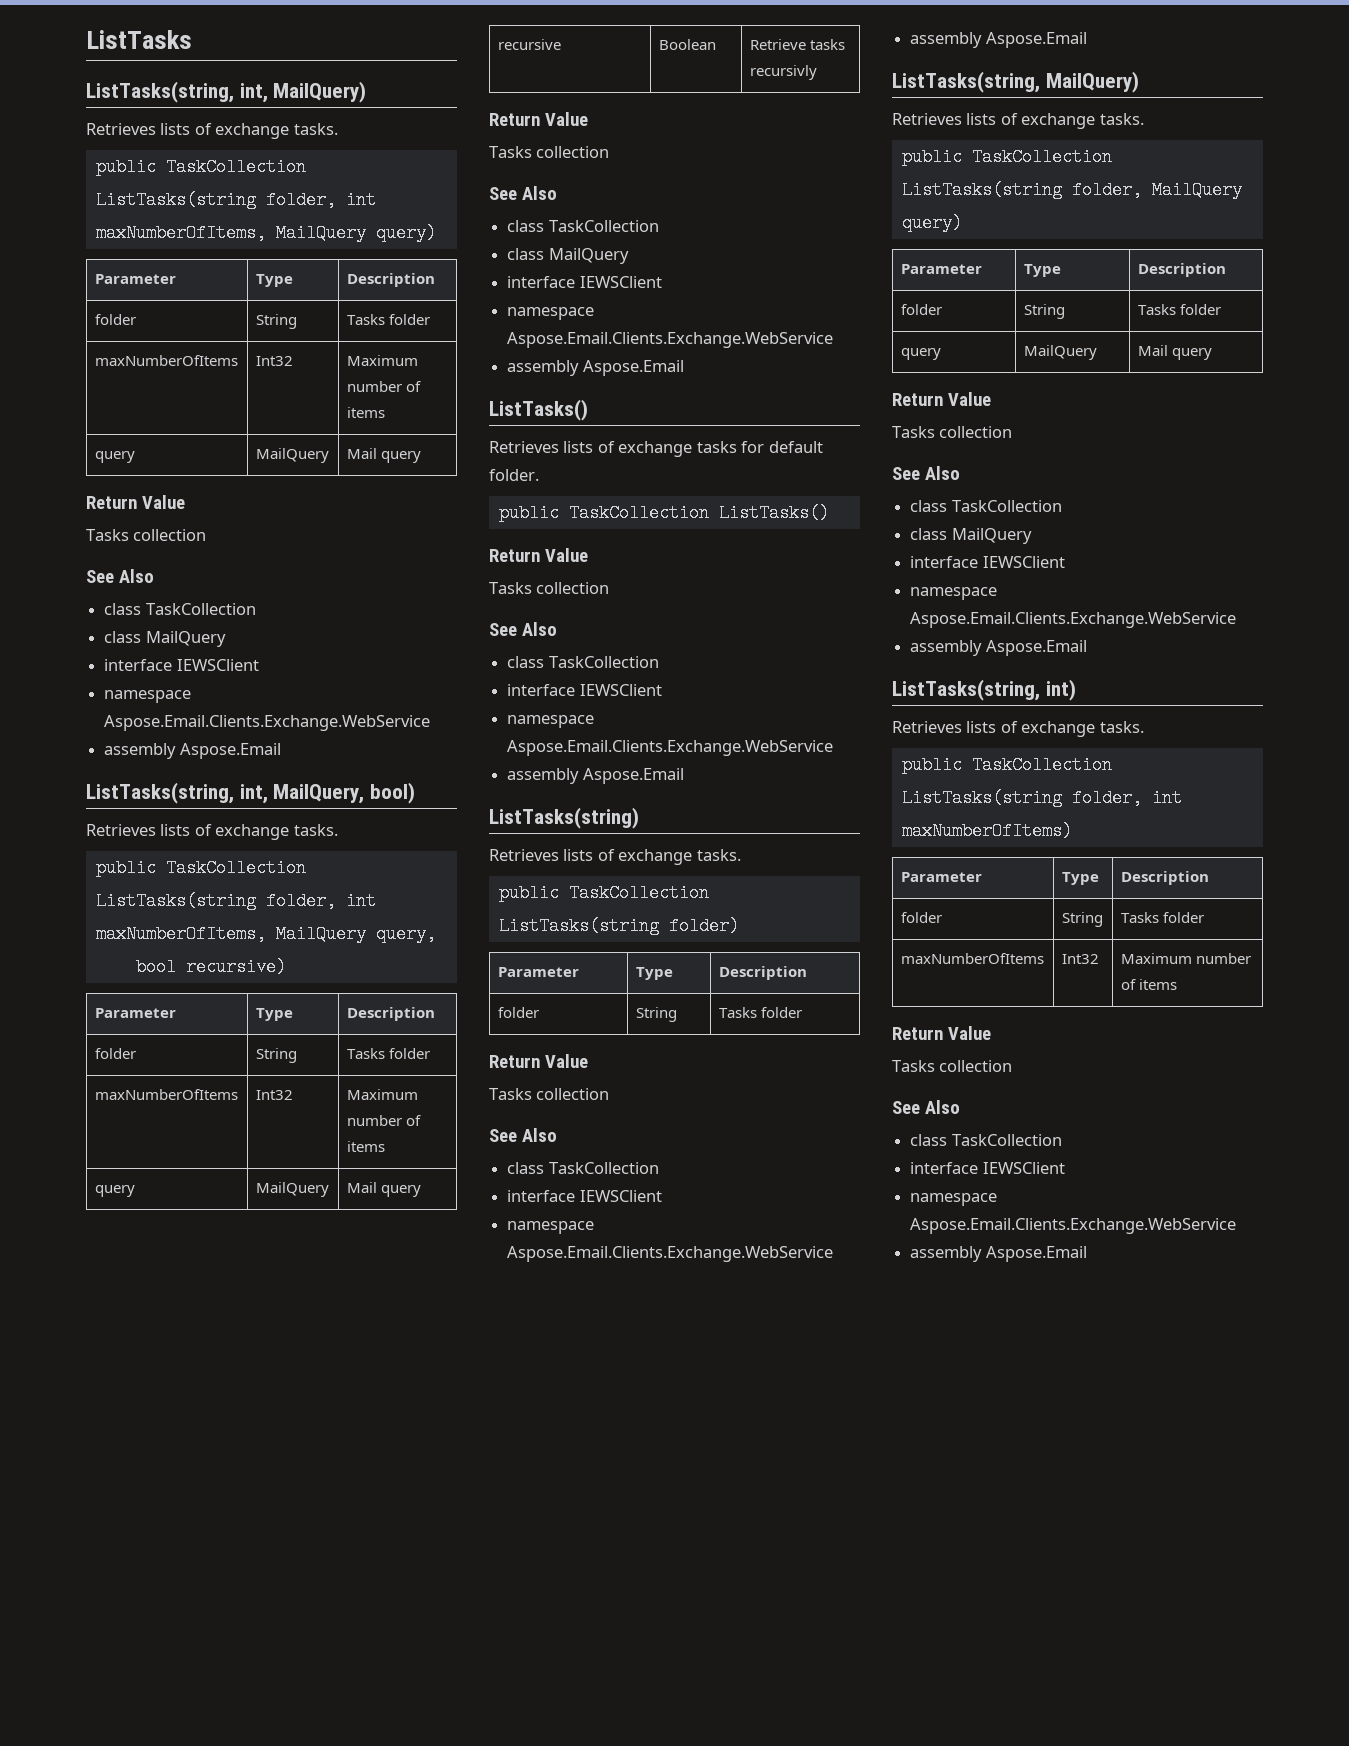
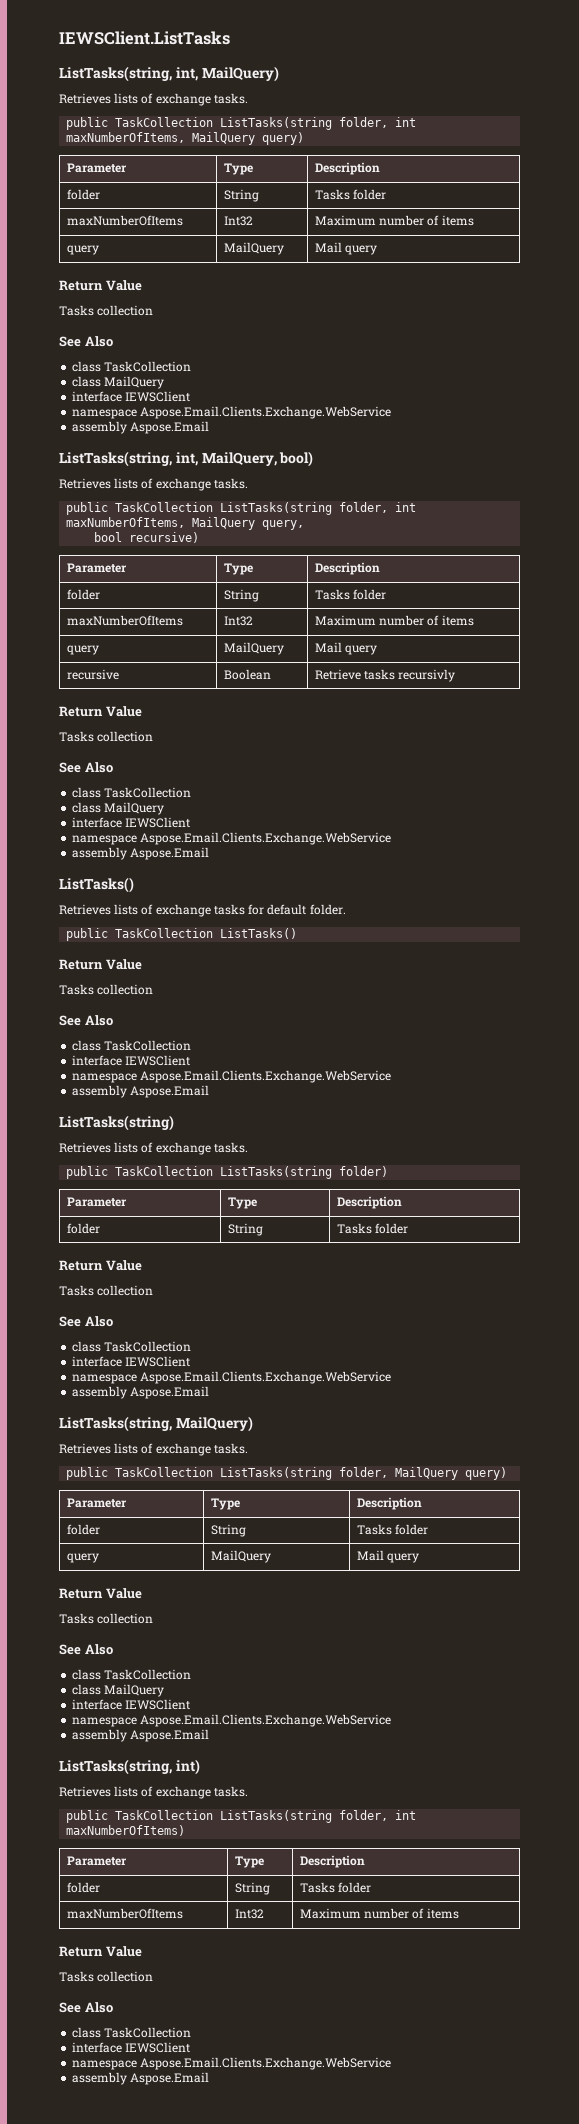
- ListTasks
+ IEWSClient.ListTasks

